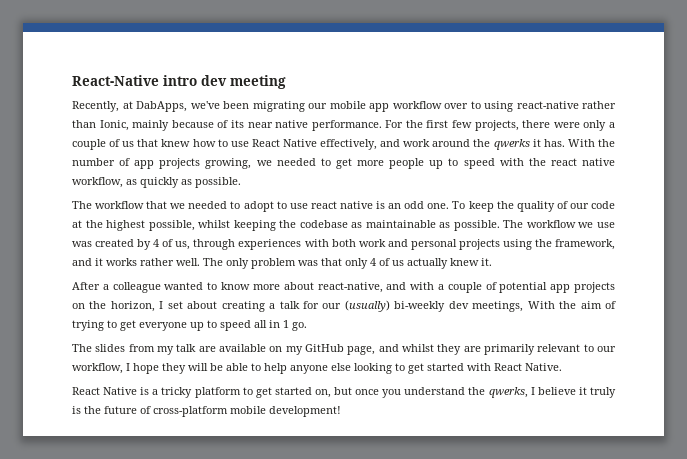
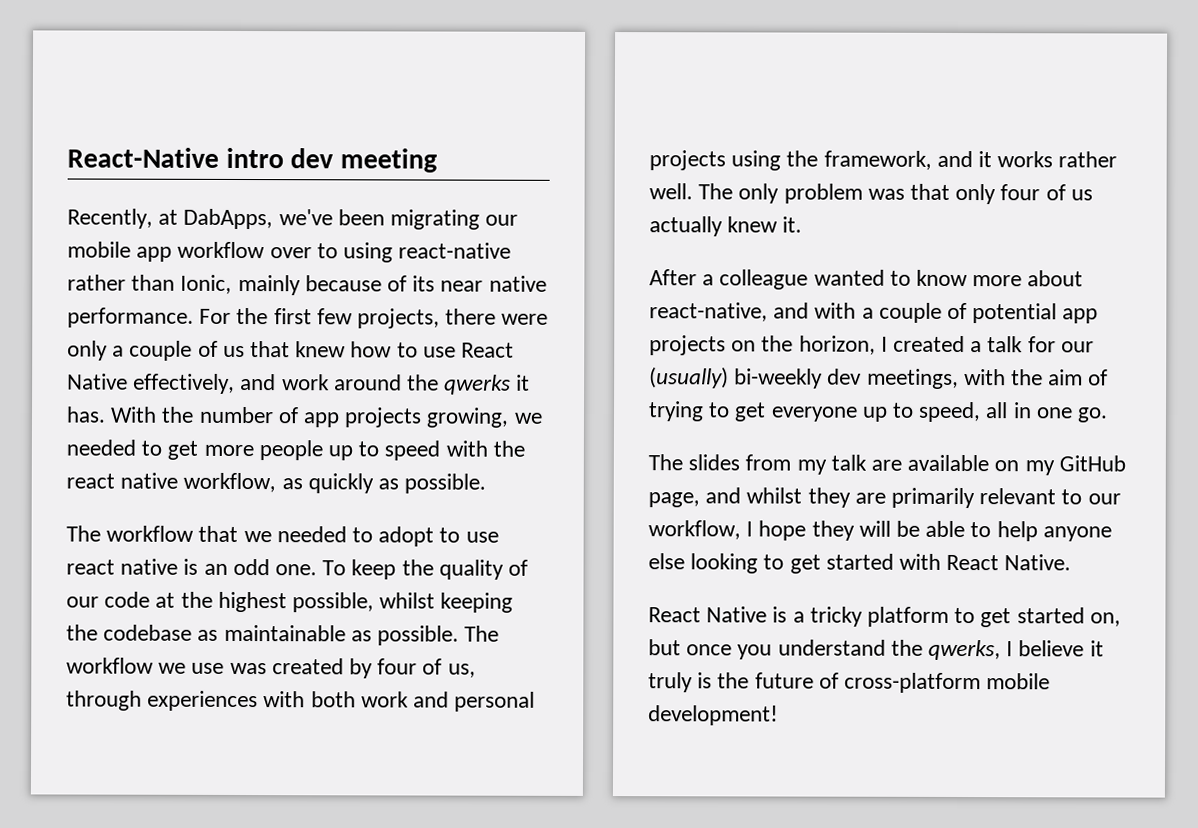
- The workflow we use was created by 4 of us, through experiences with both work and personal projects using the framework, and it works rather well.
+ The workflow we use was created by four of us, through experiences with both work and personal projects using the framework, and it works rather well.
- The only problem was that only 4 of us actually knew it.
+ The only problem was that only four of us actually knew it.
- After a colleague wanted to know more about react-native, and with a couple of potential app projects on the horizon, I set about creating a talk for our (usually) bi-weekly dev meetings, With the aim of trying to get everyone up to speed all in 1 go.
+ After a colleague wanted to know more about react-native, and with a couple of potential app projects on the horizon, I created a talk for our (usually) bi-weekly dev meetings, with the aim of trying to get everyone up to speed, all in one go.

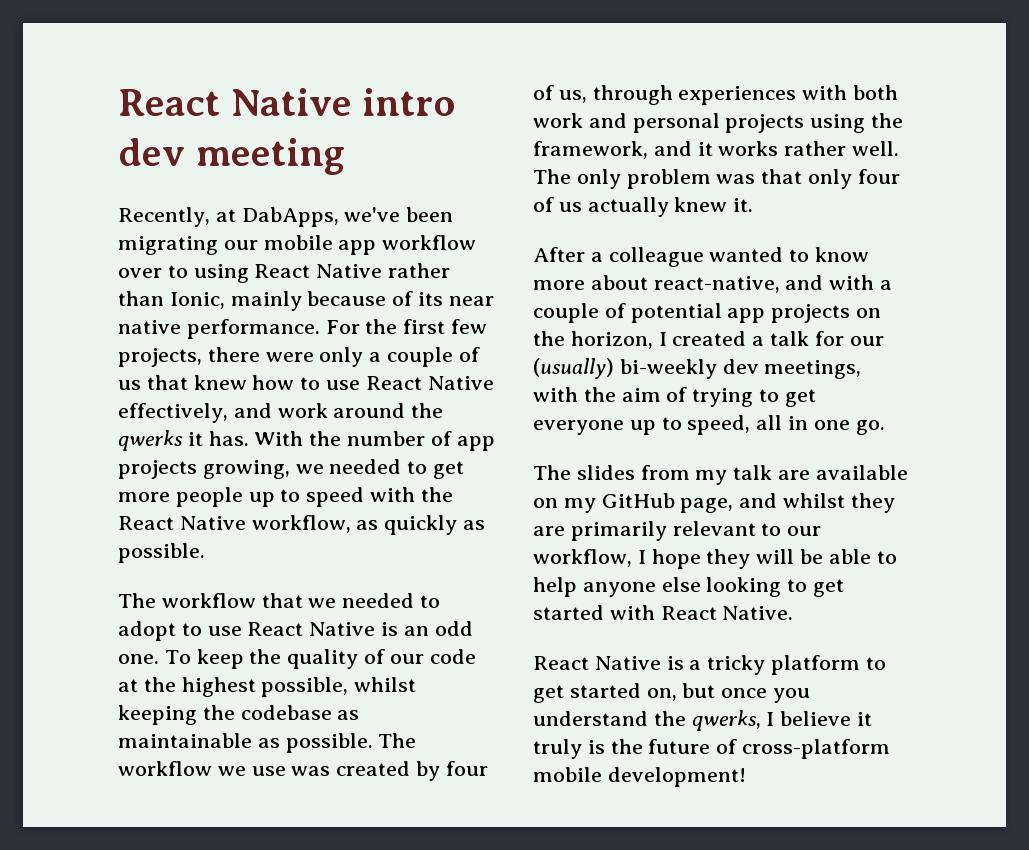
- React-Native intro dev meeting
+ React Native intro dev meeting
- Recently, at DabApps, we've been migrating our mobile app workflow over to using react-native rather than Ionic, mainly because of its near native performance.
+ Recently, at DabApps, we've been migrating our mobile app workflow over to using React Native rather than Ionic, mainly because of its near native performance.
- With the number of app projects growing, we needed to get more people up to speed with the react native workflow, as quickly as possible.
+ With the number of app projects growing, we needed to get more people up to speed with the React Native workflow, as quickly as possible.
- The workflow that we needed to adopt to use react native is an odd one.
+ The workflow that we needed to adopt to use React Native is an odd one.

